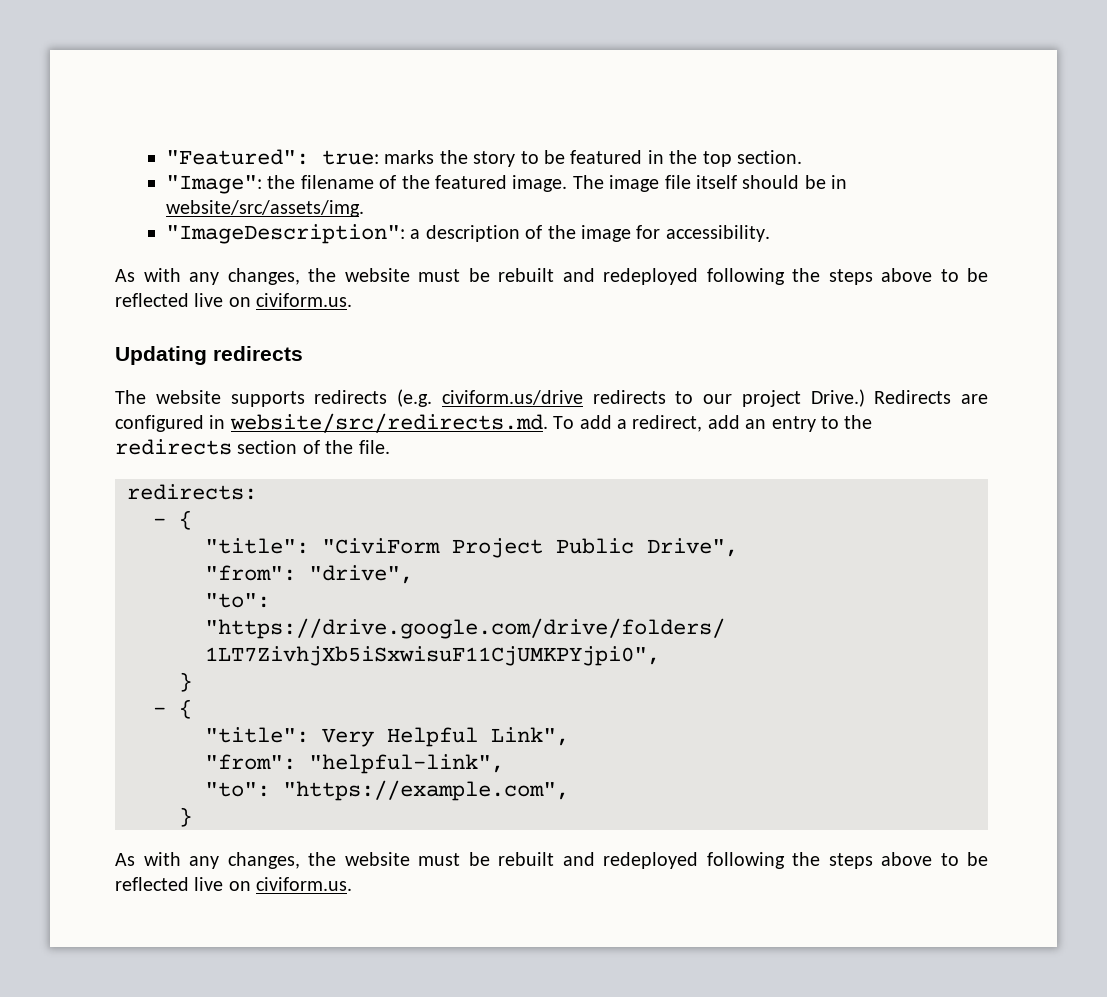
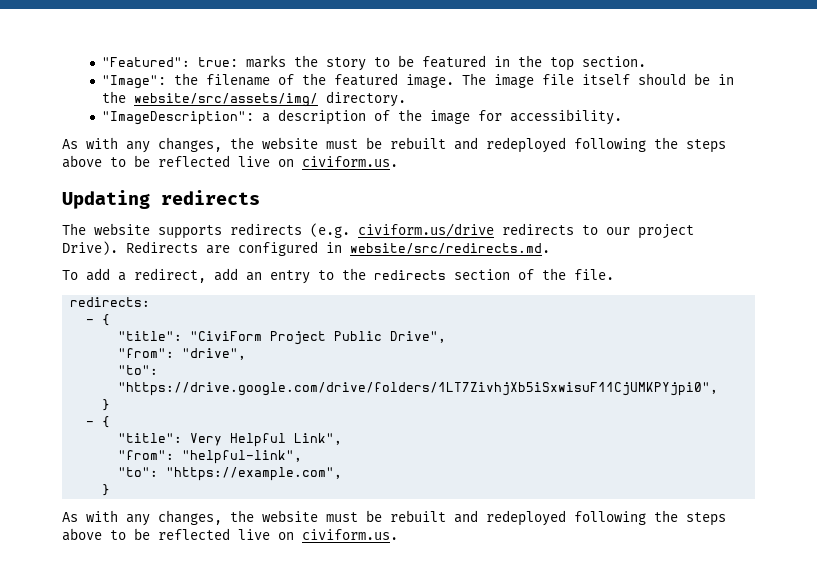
- The image file itself should be in website/src/assets/img.
+ The image file itself should be in the website/src/assets/img/ directory.
- The website supports redirects (e.g. civiform.us/drive redirects to our project Drive.)
+ The website supports redirects (e.g. civiform.us/drive redirects to our project Drive).
- Redirects are configured in website/src/redirects.md. To add a redirect, add an entry to the redirects section of the file.
+ Redirects are configured in website/src/redirects.md.
+ To add a redirect, add an entry to the redirects section of the file.

